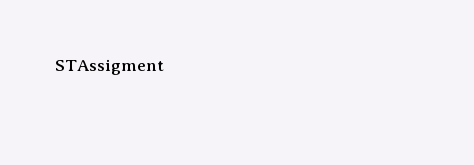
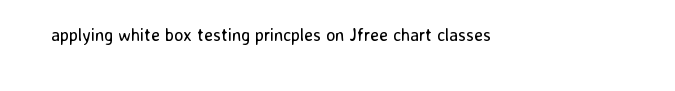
- STAssigment
+ applying white box testing princples on Jfree chart classes

